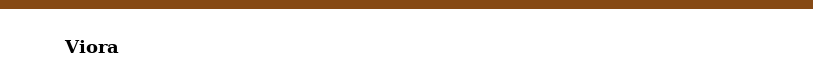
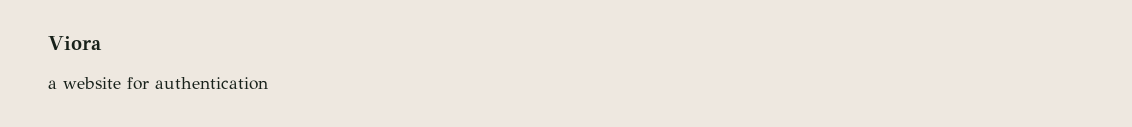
+ a website for authentication

